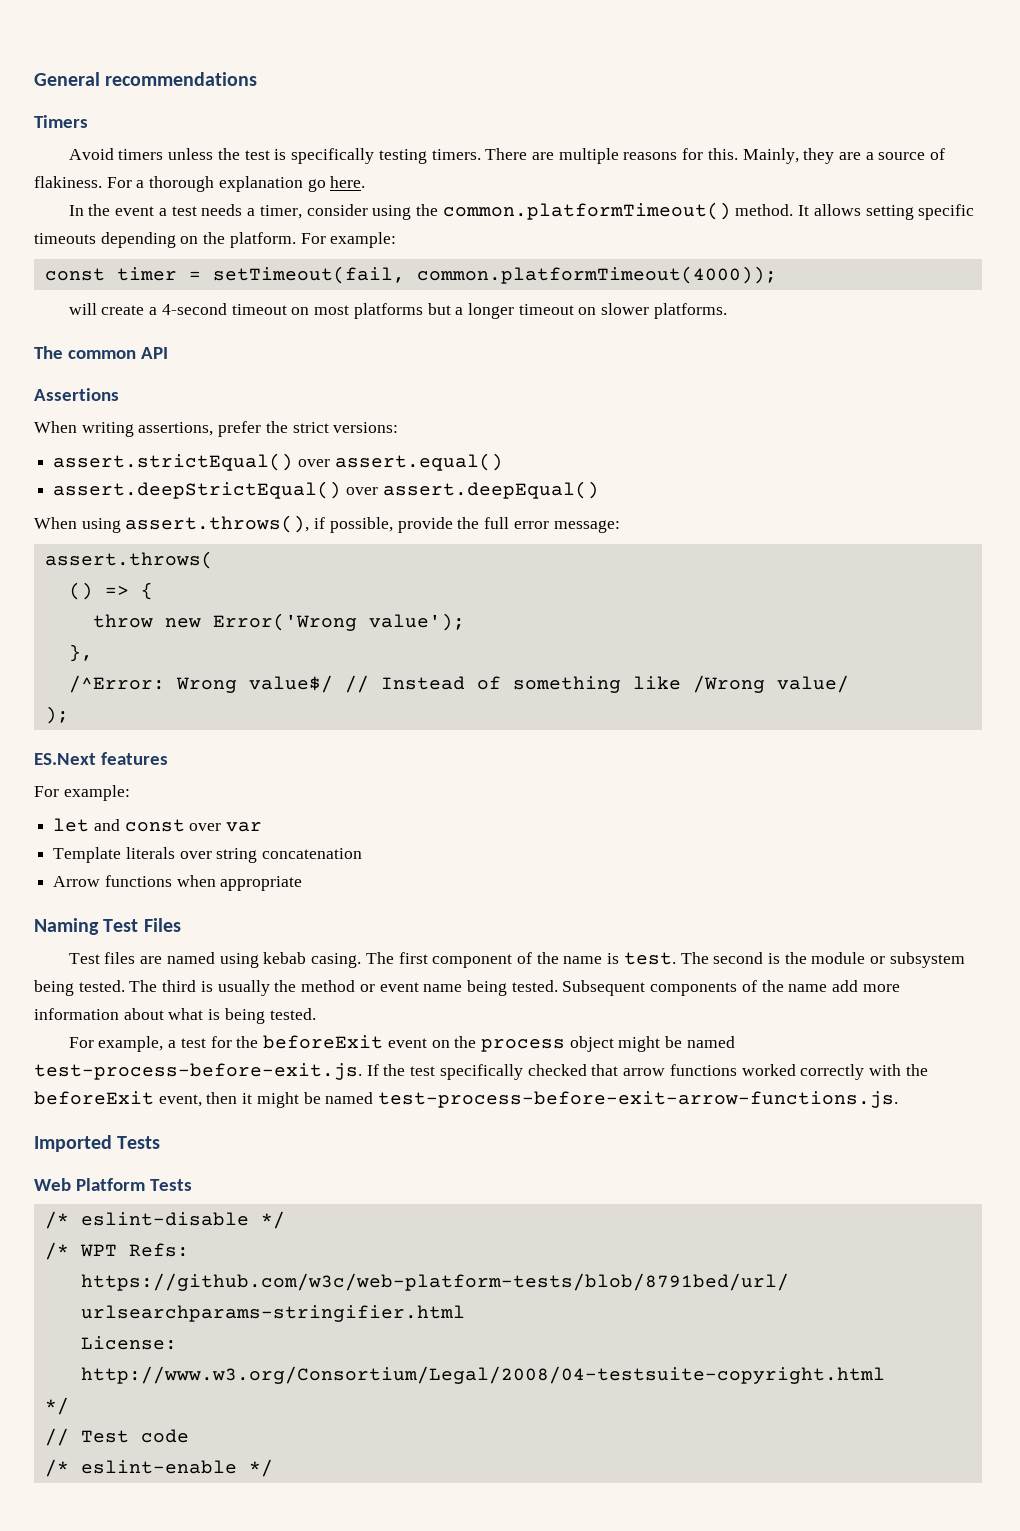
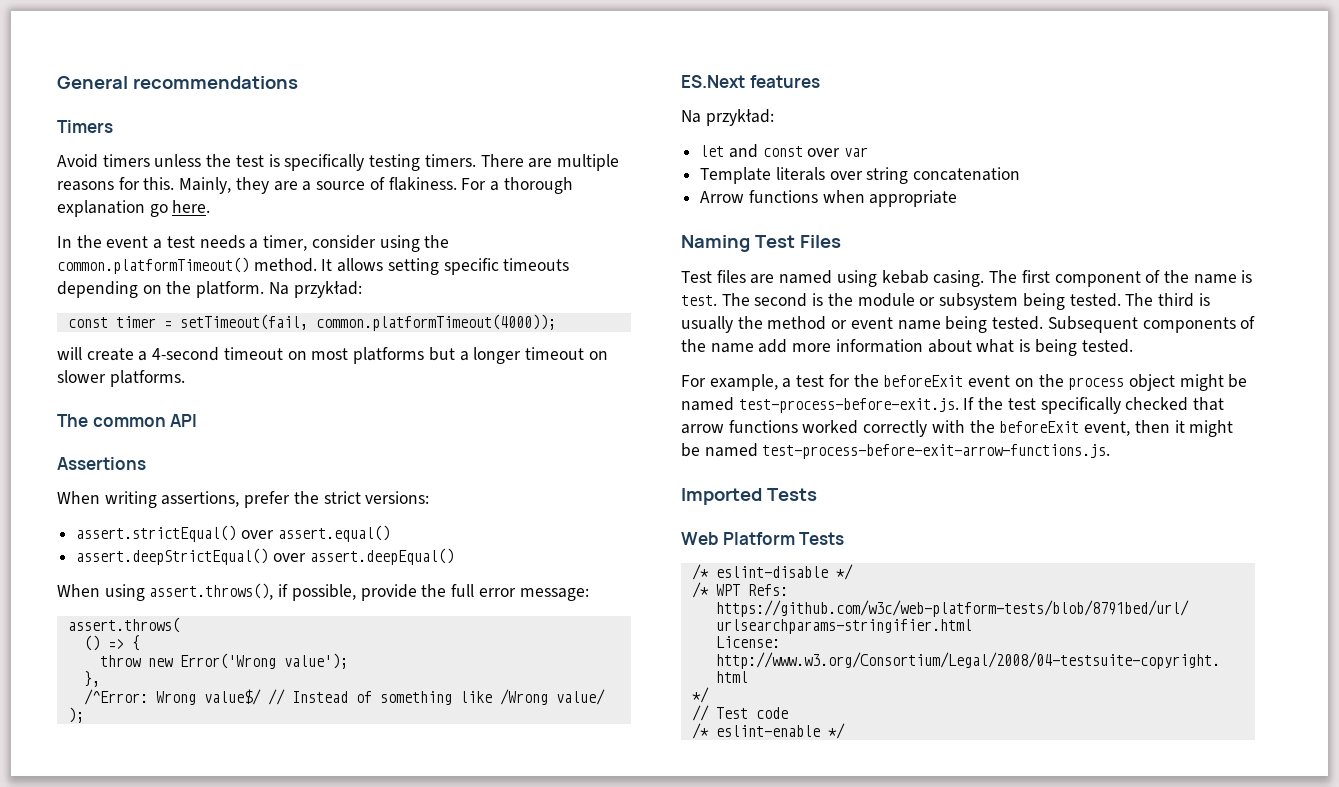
- It allows setting specific timeouts depending on the platform. For example:
+ It allows setting specific timeouts depending on the platform. Na przykład:
  ES.Next features
- For example:
+ Na przykład:

